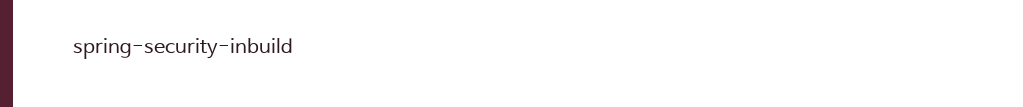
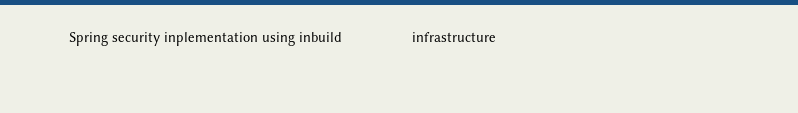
- spring-security-inbuild
+ Spring security inplementation using inbuild infrastructure

